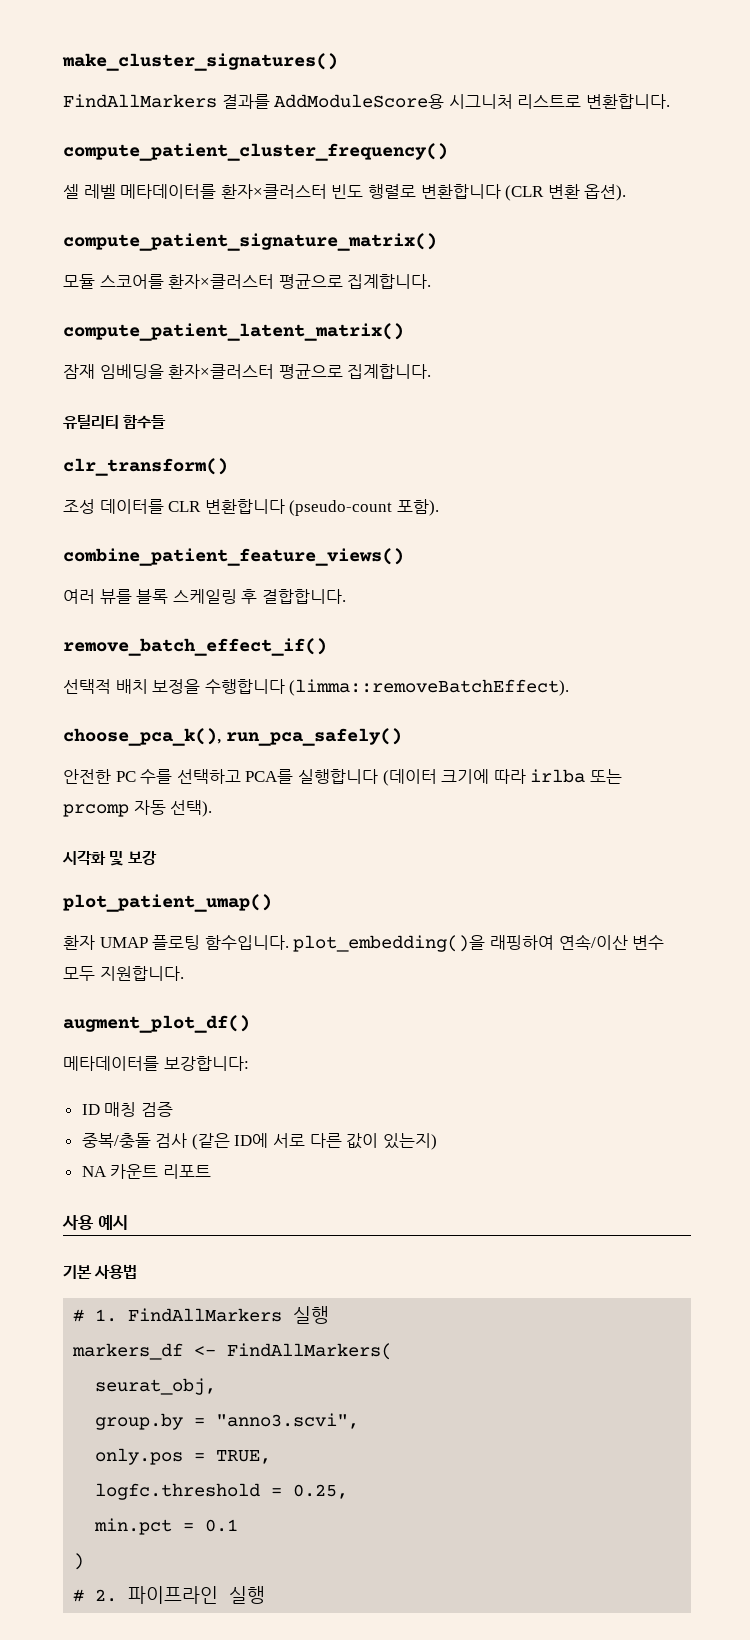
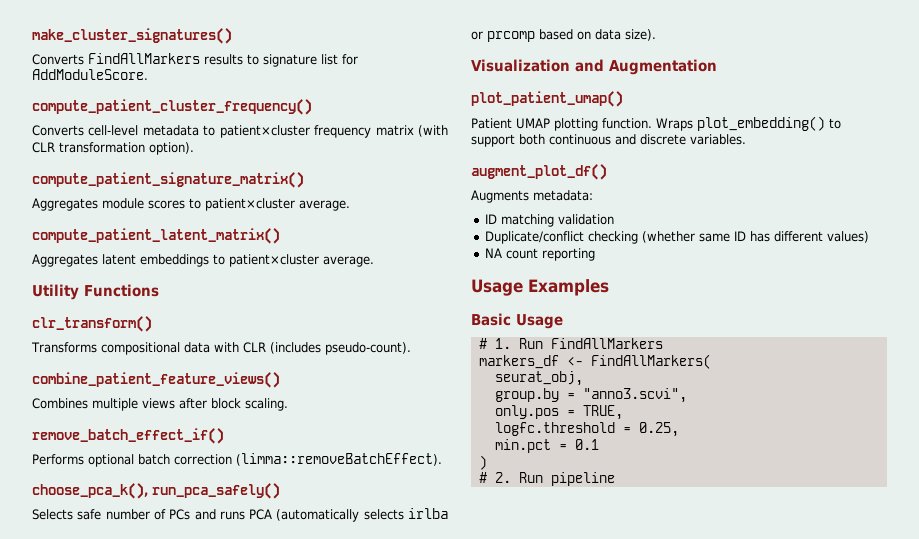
- FindAllMarkers 결과를 AddModuleScore용 시그니처 리스트로 변환합니다.
+ Converts FindAllMarkers results to signature list for AddModuleScore.
  compute_patient_cluster_frequency()
- 셀 레벨 메타데이터를 환자×클러스터 빈도 행렬로 변환합니다 (CLR 변환 옵션).
+ Converts cell-level metadata to patient×cluster frequency matrix (with CLR transformation option).
  compute_patient_signature_matrix()
- 모듈 스코어를 환자×클러스터 평균으로 집계합니다.
+ Aggregates module scores to patient×cluster average.
  compute_patient_latent_matrix()
- 잠재 임베딩을 환자×클러스터 평균으로 집계합니다.
- 유틸리티 함수들
+ Aggregates latent embeddings to patient×cluster average.
+ Utility Functions
  clr_transform()
- 조성 데이터를 CLR 변환합니다 (pseudo-count 포함).
+ Transforms compositional data with CLR (includes pseudo-count).
  combine_patient_feature_views()
- 여러 뷰를 블록 스케일링 후 결합합니다.
+ Combines multiple views after block scaling.
  remove_batch_effect_if()
- 선택적 배치 보정을 수행합니다 (limma::removeBatchEffect).
+ Performs optional batch correction (limma::removeBatchEffect).
  choose_pca_k(), run_pca_safely()
- 안전한 PC 수를 선택하고 PCA를 실행합니다 (데이터 크기에 따라 irlba 또는 prcomp 자동 선택).
- 시각화 및 보강
+ Selects safe number of PCs and runs PCA (automatically selects irlba or prcomp based on data size).
+ Visualization and Augmentation
  plot_patient_umap()
- 환자 UMAP 플로팅 함수입니다. plot_embedding()을 래핑하여 연속/이산 변수 모두 지원합니다.
+ Patient UMAP plotting function. Wraps plot_embedding() to support both continuous and discrete variables.
- 메타데이터를 보강합니다:
- ID 매칭 검증
- 중복/충돌 검사 (같은 ID에 서로 다른 값이 있는지)
- NA 카운트 리포트
- 사용 예시
- 기본 사용법
+ Augments metadata:
+ ID matching validation
+ Duplicate/conflict checking (whether same ID has different values)
+ NA count reporting
+ Usage Examples
+ Basic Usage
- # 1. FindAllMarkers 실행
+ # 1. Run FindAllMarkers
- # 2. 파이프라인 실행
+ # 2. Run pipeline

